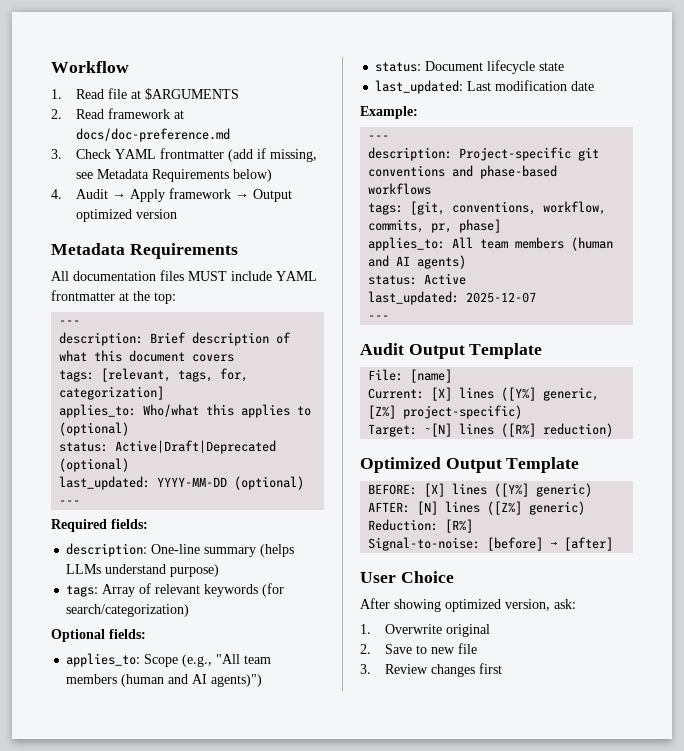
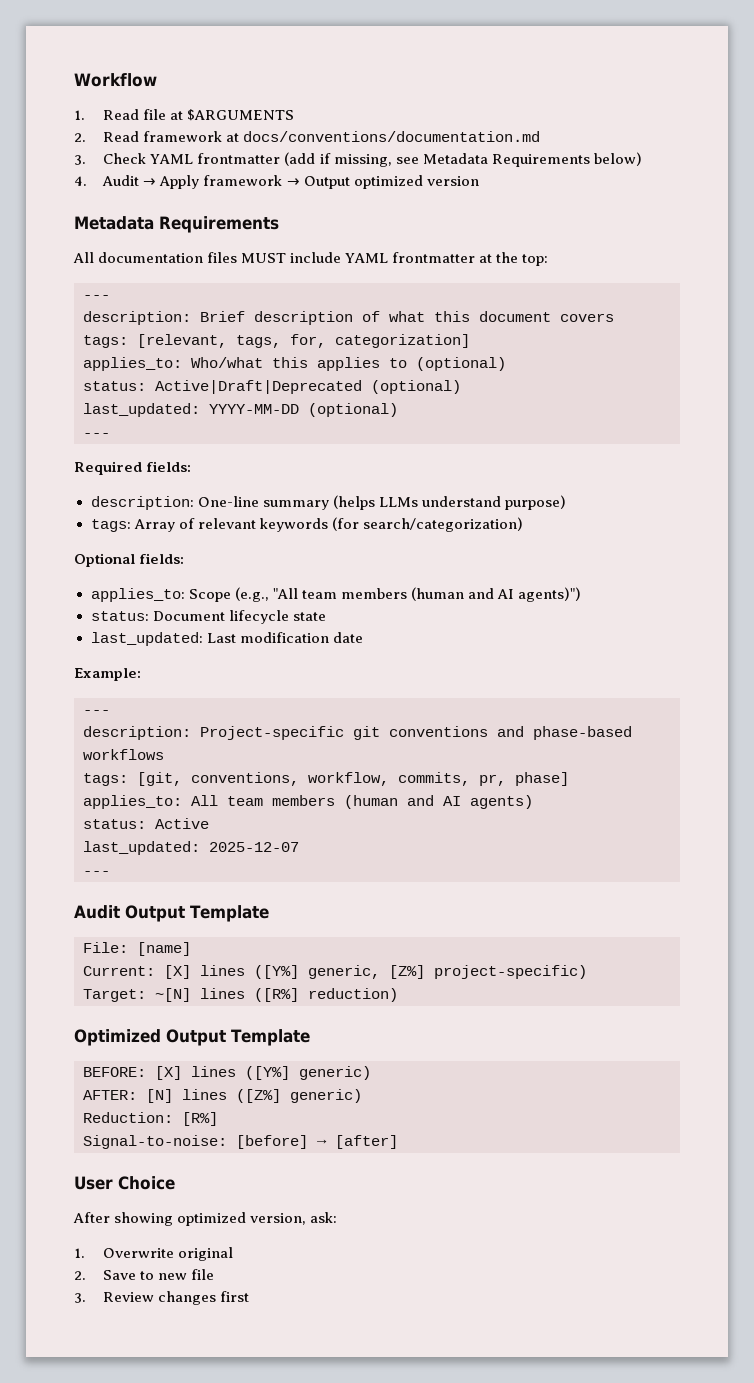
- 2. Read framework at docs/doc-preference.md
+ 2. Read framework at docs/conventions/documentation.md

